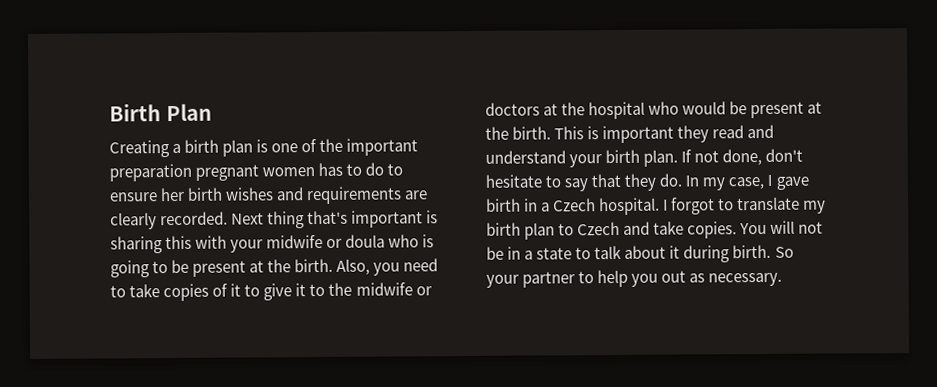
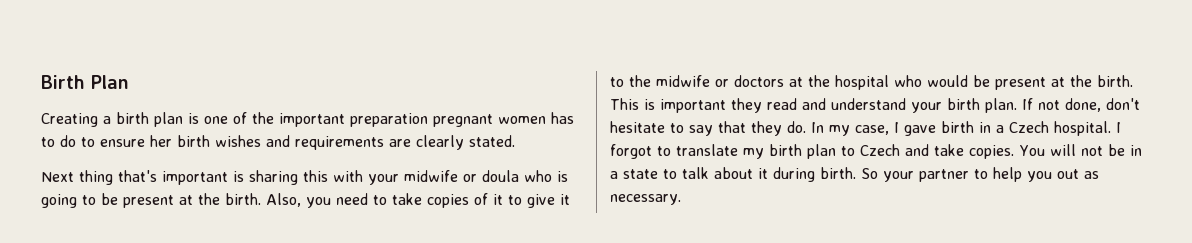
- Creating a birth plan is one of the important preparation pregnant women has to do to ensure her birth wishes and requirements are clearly recorded. Next thing that's important is sharing this with your midwife or doula who is going to be present at the birth.
+ Creating a birth plan is one of the important preparation pregnant women has to do to ensure her birth wishes and requirements are clearly stated.
+ Next thing that's important is sharing this with your midwife or doula who is going to be present at the birth.

